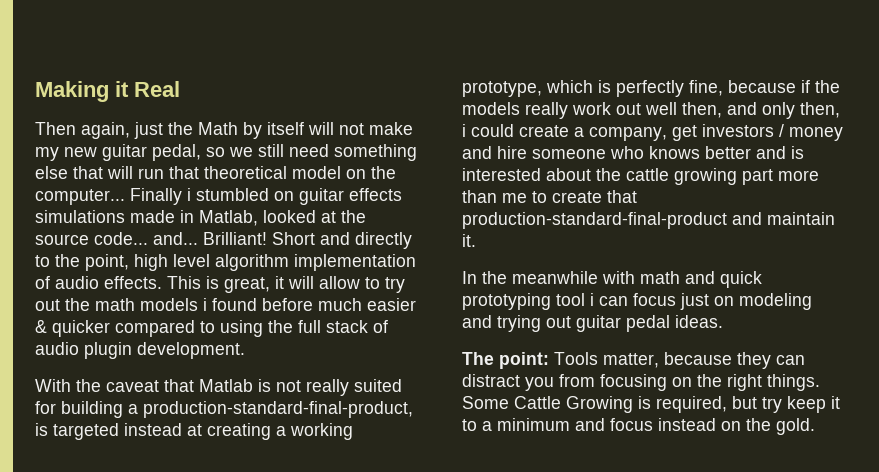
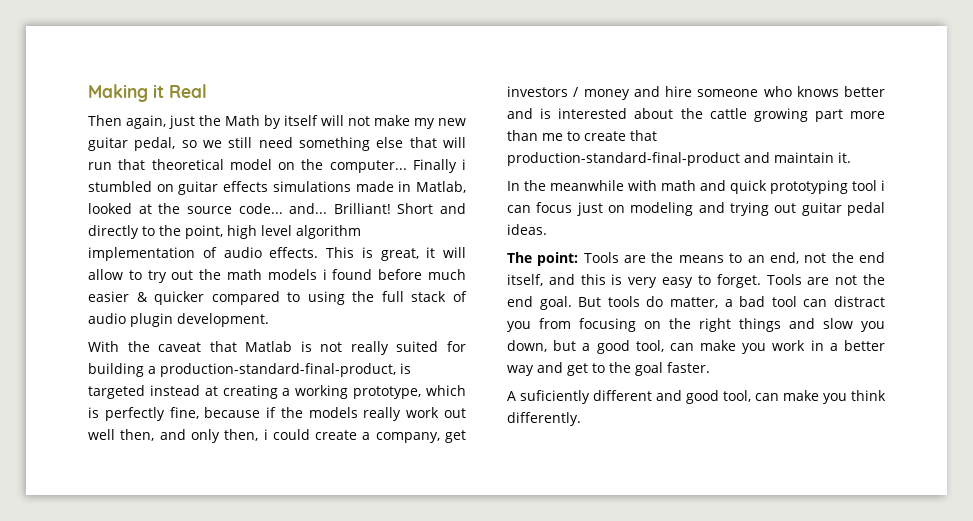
- The point: Tools matter, because they can distract you from focusing on the right things. Some Cattle Growing is required, but try keep it to a minimum and focus instead on the gold.
+ The point: Tools are the means to an end, not the end itself, and this is very easy to forget. Tools are not the end goal. But tools do matter, a bad tool can distract you from focusing on the right things and slow you down, but a good tool, can make you work in a better way and get to the goal faster.
+ A suficiently different and good tool, can make you think differently.

